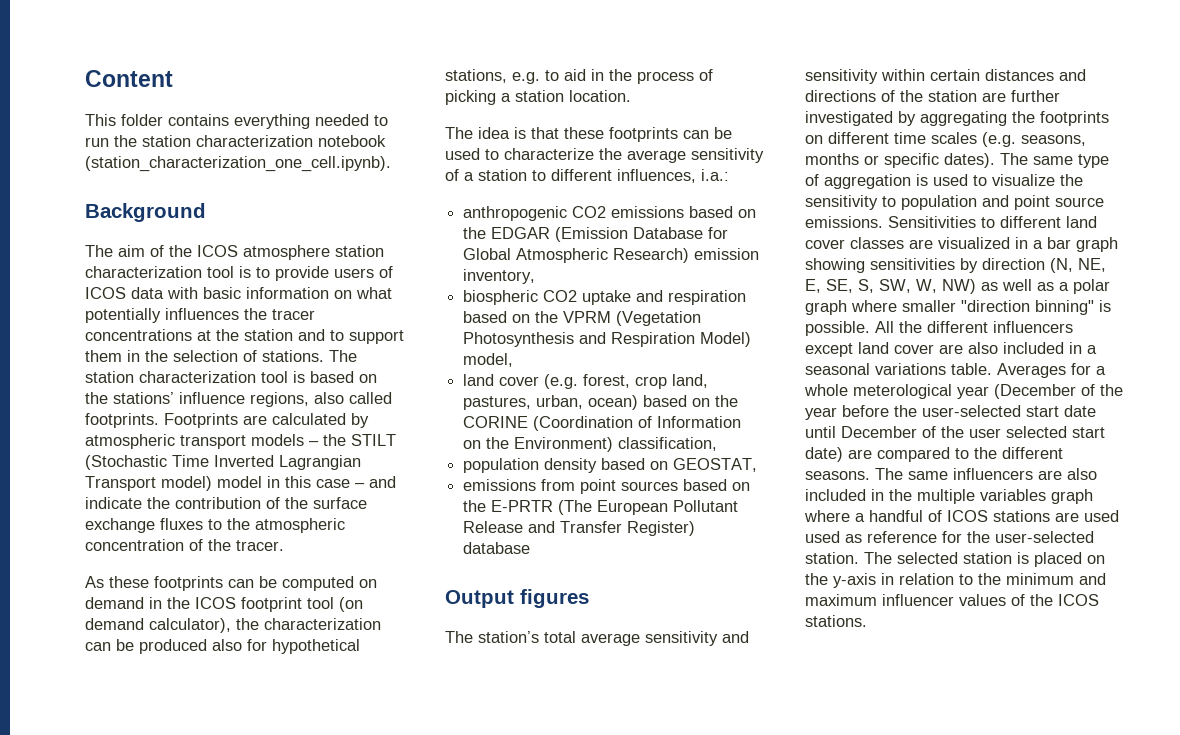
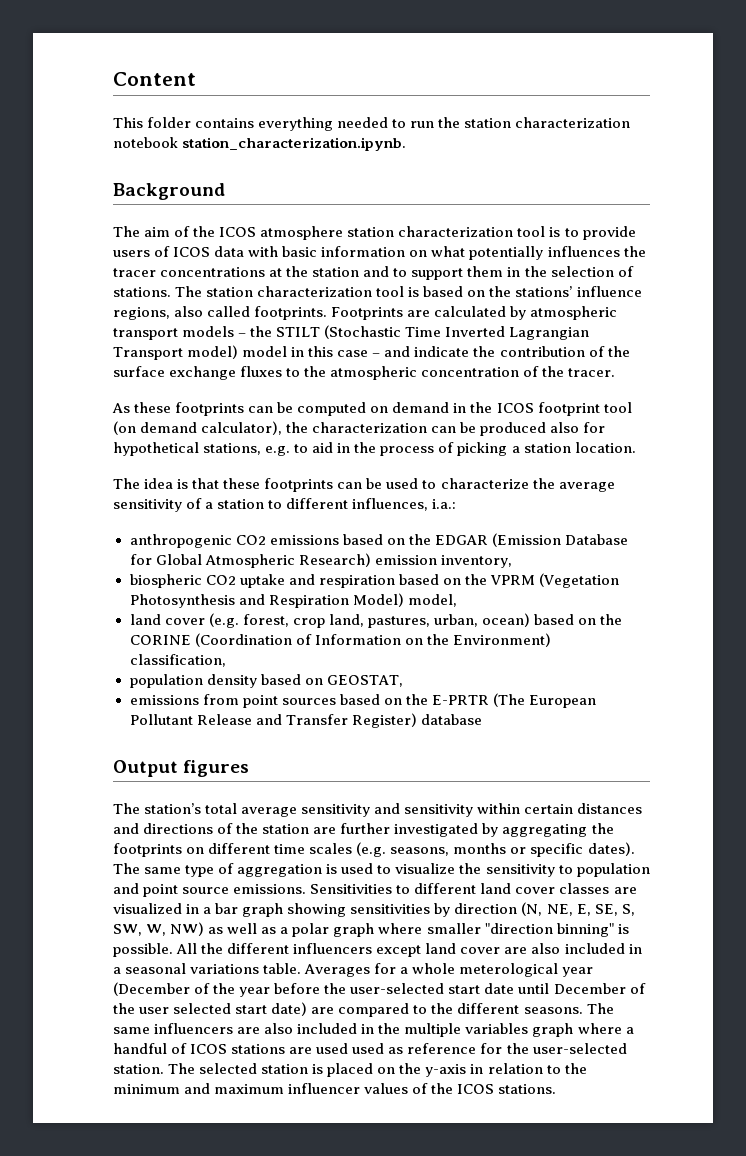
- This folder contains everything needed to run the station characterization notebook (station_characterization_one_cell.ipynb).
+ This folder contains everything needed to run the station characterization notebook station_characterization.ipynb.

